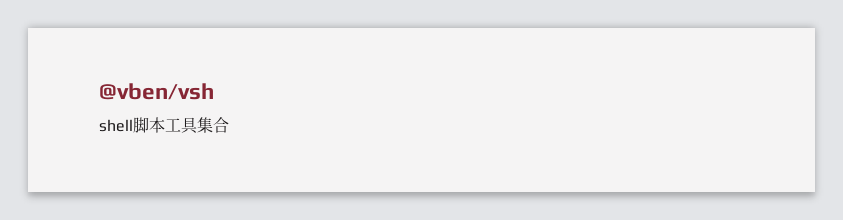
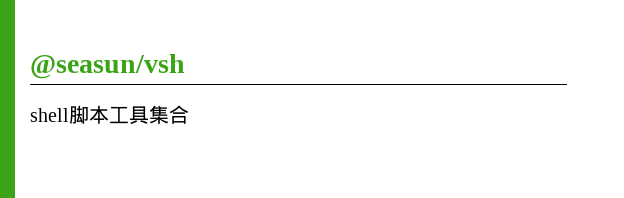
- @vben/vsh
+ @seasun/vsh

